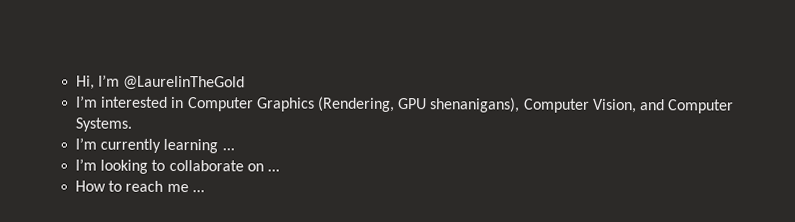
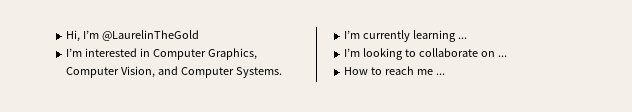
- I’m interested in Computer Graphics (Rendering, GPU shenanigans), Computer Vision, and Computer Systems.
+ I’m interested in Computer Graphics, Computer Vision, and Computer Systems.

